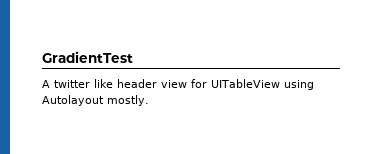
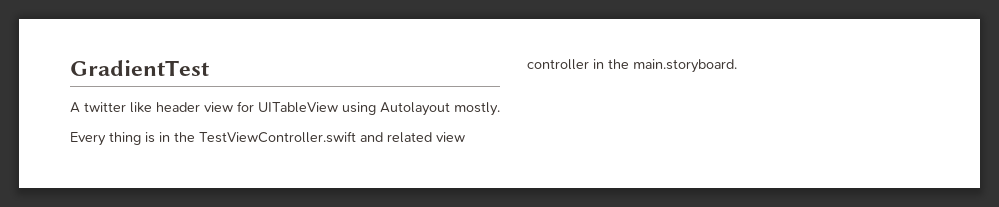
+ Every thing is in the TestViewController.swift and related view controller in the main.storyboard.

